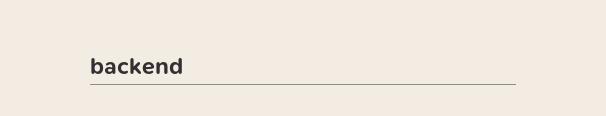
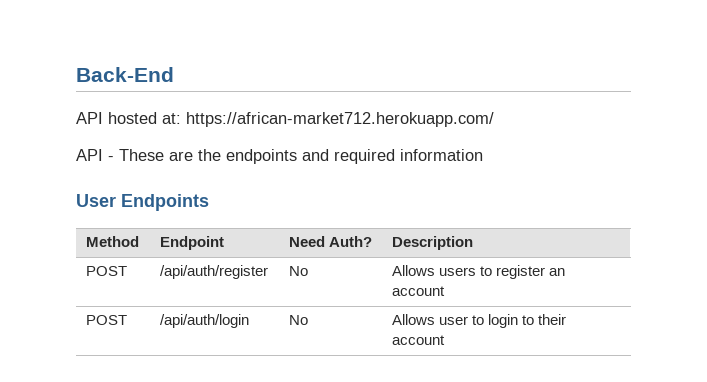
- backend
+ Back-End
+ API hosted at: https://african-market712.herokuapp.com/
+ API - These are the endpoints and required information
+ User Endpoints
+ Method | Endpoint | Need Auth? | Description
+ POST | /api/auth/register | No | Allows users to register an account
+ POST | /api/auth/login | No | Allows user to login to their account

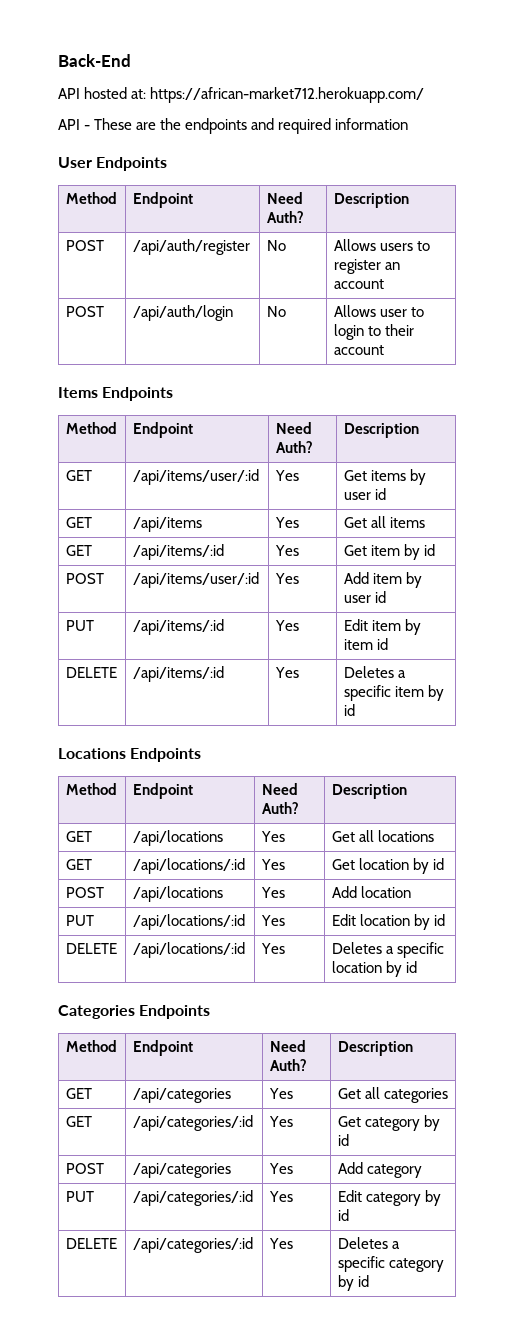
+ Items Endpoints
+ Method | Endpoint | Need Auth? | Description
+ GET | /api/items/user/:id | Yes | Get items by user id
+ GET | /api/items | Yes | Get all items
+ GET | /api/items/:id | Yes | Get item by id
+ POST | /api/items/user/:id | Yes | Add item by user id
+ PUT | /api/items/:id | Yes | Edit item by item id
+ DELETE | /api/items/:id | Yes | Deletes a specific item by id
+ Locations Endpoints
+ Method | Endpoint | Need Auth? | Description
+ GET | /api/locations | Yes | Get all locations
+ GET | /api/locations/:id | Yes | Get location by id
+ POST | /api/locations | Yes | Add location
+ PUT | /api/locations/:id | Yes | Edit location by id
+ DELETE | /api/locations/:id | Yes | Deletes a specific location by id
+ Categories Endpoints
+ Method | Endpoint | Need Auth? | Description
+ GET | /api/categories | Yes | Get all categories
+ GET | /api/categories/:id | Yes | Get category by id
+ POST | /api/categories | Yes | Add category
+ PUT | /api/categories/:id | Yes | Edit category by id
+ DELETE | /api/categories/:id | Yes | Deletes a specific category by id

